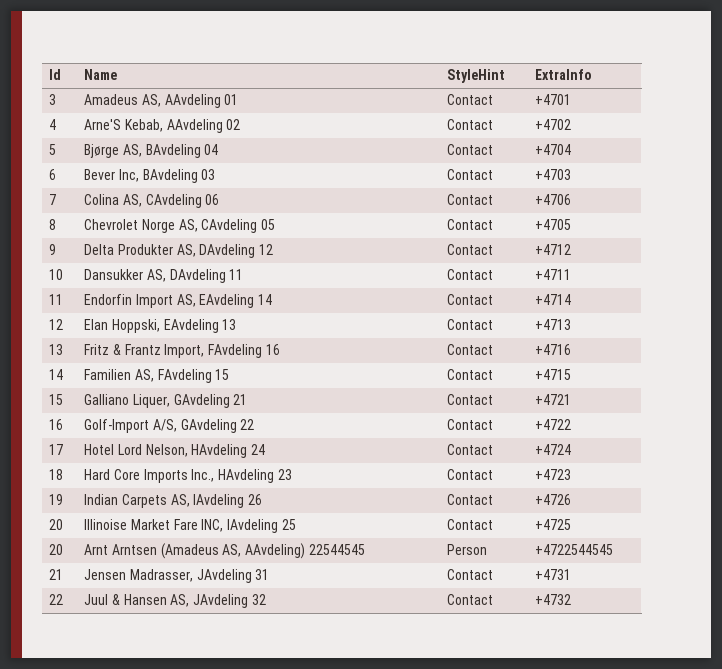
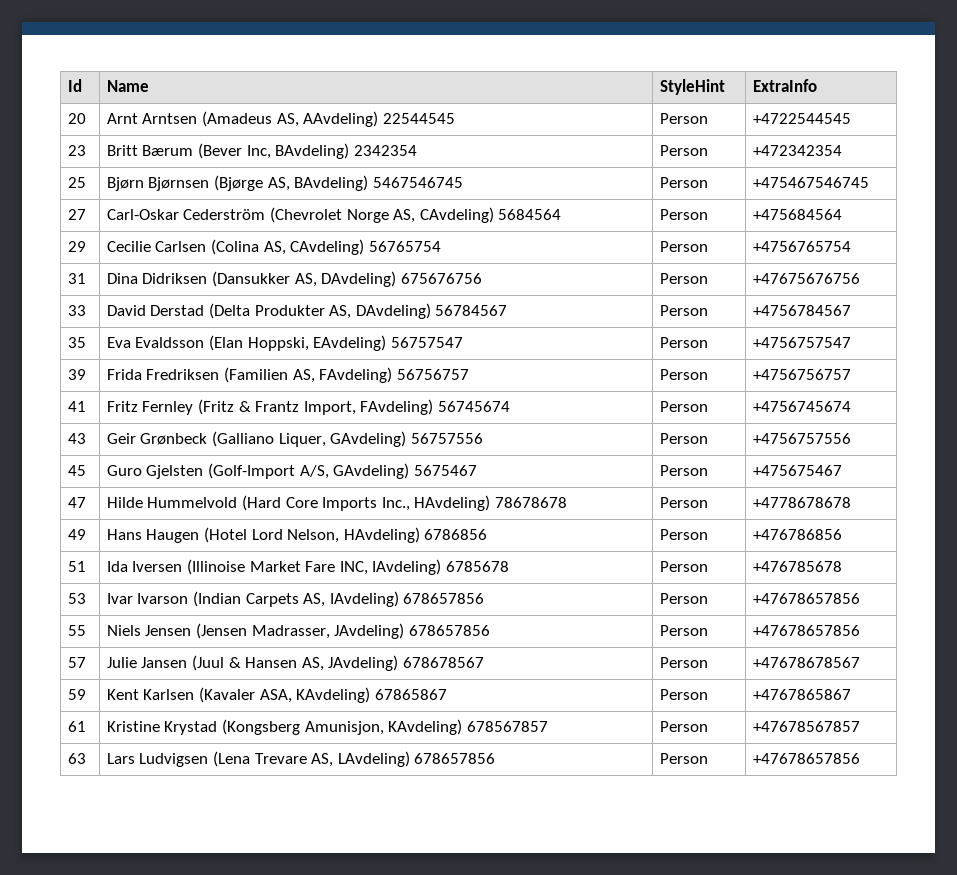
- 3 | Amadeus AS, AAvdeling 01 | Contact | +4701
- 4 | Arne'S Kebab, AAvdeling 02 | Contact | +4702
- 5 | Bjørge AS, BAvdeling 04 | Contact | +4704
- 6 | Bever Inc, BAvdeling 03 | Contact | +4703
- 7 | Colina AS, CAvdeling 06 | Contact | +4706
- 8 | Chevrolet Norge AS, CAvdeling 05 | Contact | +4705
- 9 | Delta Produkter AS, DAvdeling 12 | Contact | +4712
- 10 | Dansukker AS, DAvdeling 11 | Contact | +4711
- 11 | Endorfin Import AS, EAvdeling 14 | Contact | +4714
- 12 | Elan Hoppski, EAvdeling 13 | Contact | +4713
- 13 | Fritz & Frantz Import, FAvdeling 16 | Contact | +4716
- 14 | Familien AS, FAvdeling 15 | Contact | +4715
- 15 | Galliano Liquer, GAvdeling 21 | Contact | +4721
- 16 | Golf-Import A/S, GAvdeling 22 | Contact | +4722
- 17 | Hotel Lord Nelson, HAvdeling 24 | Contact | +4724
- 18 | Hard Core Imports Inc., HAvdeling 23 | Contact | +4723
- 19 | Indian Carpets AS, IAvdeling 26 | Contact | +4726
- 20 | Illinoise Market Fare INC, IAvdeling 25 | Contact | +4725
- 21 | Jensen Madrasser, JAvdeling 31 | Contact | +4731
- 22 | Juul & Hansen AS, JAvdeling 32 | Contact | +4732
+ 23 | Britt Bærum (Bever Inc, BAvdeling) 2342354 | Person | +472342354
+ 25 | Bjørn Bjørnsen (Bjørge AS, BAvdeling) 5467546745 | Person | +475467546745
+ 27 | Carl-Oskar Cederström (Chevrolet Norge AS, CAvdeling) 5684564 | Person | +475684564
+ 29 | Cecilie Carlsen (Colina AS, CAvdeling) 56765754 | Person | +4756765754
+ 31 | Dina Didriksen (Dansukker AS, DAvdeling) 675676756 | Person | +47675676756
+ 33 | David Derstad (Delta Produkter AS, DAvdeling) 56784567 | Person | +4756784567
+ 35 | Eva Evaldsson (Elan Hoppski, EAvdeling) 56757547 | Person | +4756757547
+ 39 | Frida Fredriksen (Familien AS, FAvdeling) 56756757 | Person | +4756756757
+ 41 | Fritz Fernley (Fritz & Frantz Import, FAvdeling) 56745674 | Person | +4756745674
+ 43 | Geir Grønbeck (Galliano Liquer, GAvdeling) 56757556 | Person | +4756757556
+ 45 | Guro Gjelsten (Golf-Import A/S, GAvdeling) 5675467 | Person | +475675467
+ 47 | Hilde Hummelvold (Hard Core Imports Inc., HAvdeling) 78678678 | Person | +4778678678
+ 49 | Hans Haugen (Hotel Lord Nelson, HAvdeling) 6786856 | Person | +476786856
+ 51 | Ida Iversen (Illinoise Market Fare INC, IAvdeling) 6785678 | Person | +476785678
+ 53 | Ivar Ivarson (Indian Carpets AS, IAvdeling) 678657856 | Person | +47678657856
+ 55 | Niels Jensen (Jensen Madrasser, JAvdeling) 678657856 | Person | +47678657856
+ 57 | Julie Jansen (Juul & Hansen AS, JAvdeling) 678678567 | Person | +47678678567
+ 59 | Kent Karlsen (Kavaler ASA, KAvdeling) 67865867 | Person | +4767865867
+ 61 | Kristine Krystad (Kongsberg Amunisjon, KAvdeling) 678567857 | Person | +47678567857
+ 63 | Lars Ludvigsen (Lena Trevare AS, LAvdeling) 678657856 | Person | +47678657856

